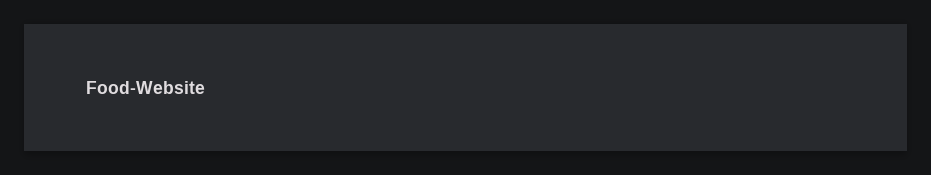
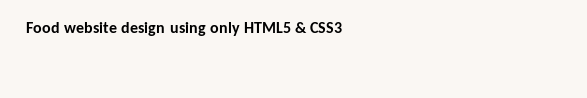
- Food-Website
+ Food website design using only HTML5 & CSS3

